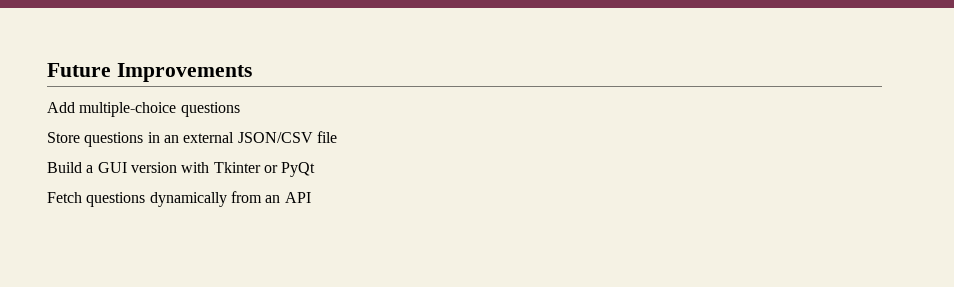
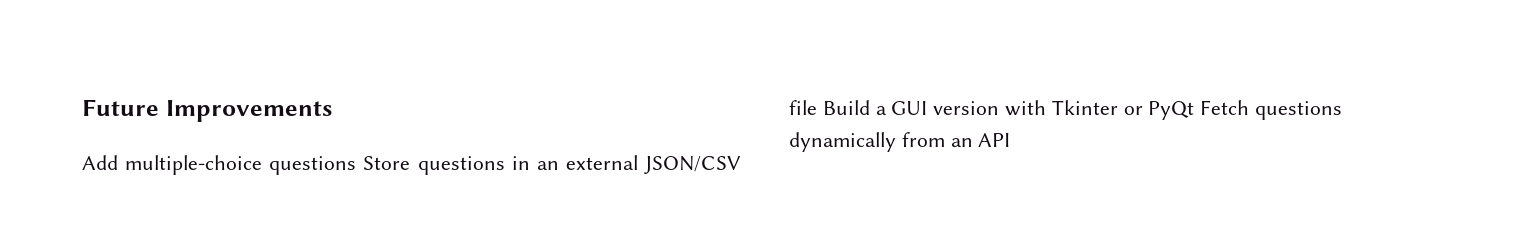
- Add multiple-choice questions
- Store questions in an external JSON/CSV file
- Build a GUI version with Tkinter or PyQt
- Fetch questions dynamically from an API
+ Add multiple-choice questions Store questions in an external JSON/CSV file Build a GUI version with Tkinter or PyQt Fetch questions dynamically from an API

